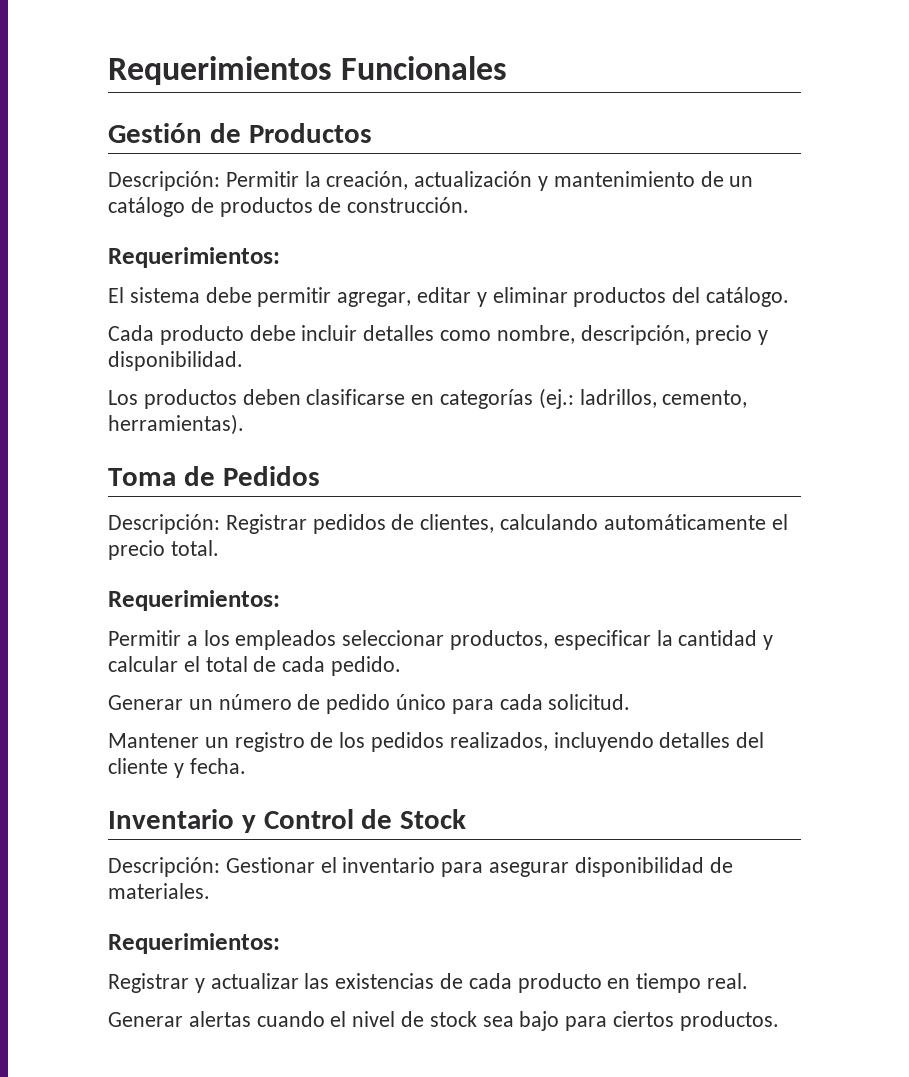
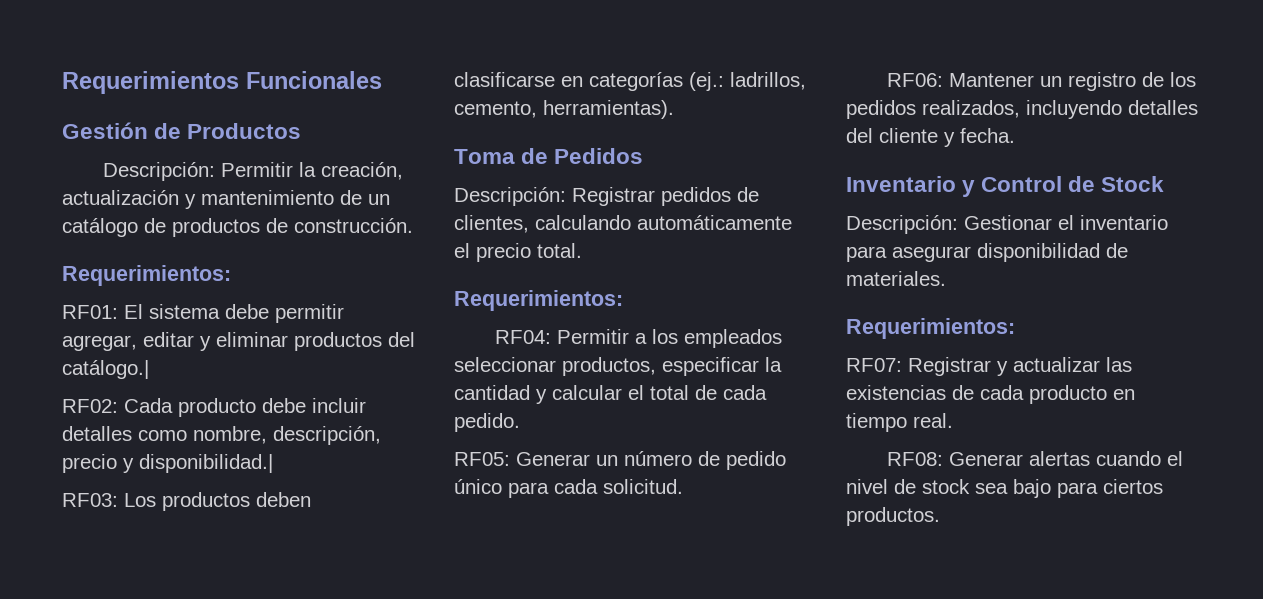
- El sistema debe permitir agregar, editar y eliminar productos del catálogo.
- Cada producto debe incluir detalles como nombre, descripción, precio y disponibilidad.
- Los productos deben clasificarse en categorías (ej.: ladrillos, cemento, herramientas).
+ RF01: El sistema debe permitir agregar, editar y eliminar productos del catálogo.|
+ RF02: Cada producto debe incluir detalles como nombre, descripción, precio y disponibilidad.|
+ RF03: Los productos deben clasificarse en categorías (ej.: ladrillos, cemento, herramientas).
- Permitir a los empleados seleccionar productos, especificar la cantidad y calcular el total de cada pedido.
+ RF04: Permitir a los empleados seleccionar productos, especificar la cantidad y calcular el total de cada pedido.
- Generar un número de pedido único para cada solicitud.
+ RF05: Generar un número de pedido único para cada solicitud.
- Mantener un registro de los pedidos realizados, incluyendo detalles del cliente y fecha.
+ RF06: Mantener un registro de los pedidos realizados, incluyendo detalles del cliente y fecha.
- Registrar y actualizar las existencias de cada producto en tiempo real.
+ RF07: Registrar y actualizar las existencias de cada producto en tiempo real.
- Generar alertas cuando el nivel de stock sea bajo para ciertos productos.
+ RF08: Generar alertas cuando el nivel de stock sea bajo para ciertos productos.

